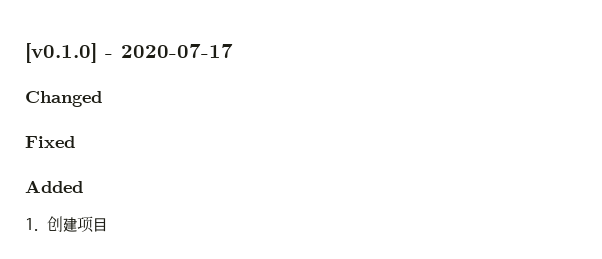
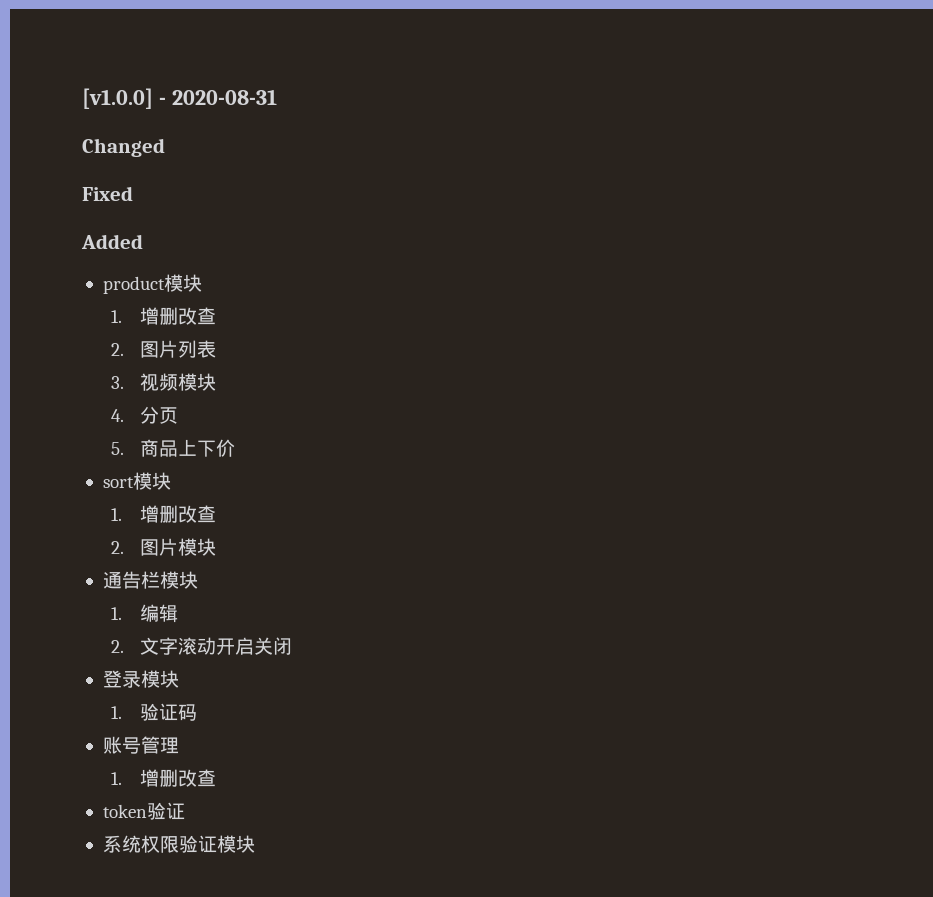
- [v0.1.0] - 2020-07-17
+ [v1.0.0] - 2020-08-31
- 1.创建项目
+ product模块
+ 1.增删改查
+ 2.图片列表
+ 3.视频模块
+ 4.分页
+ 5.商品上下价
+ sort模块
+ 1.增删改查
+ 2.图片模块
+ 通告栏模块
+ 1.编辑
+ 2.文字滚动开启关闭
+ 登录模块
+ 1.验证码
+ 账号管理
+ 1.增删改查
+ token验证
+ 系统权限验证模块

